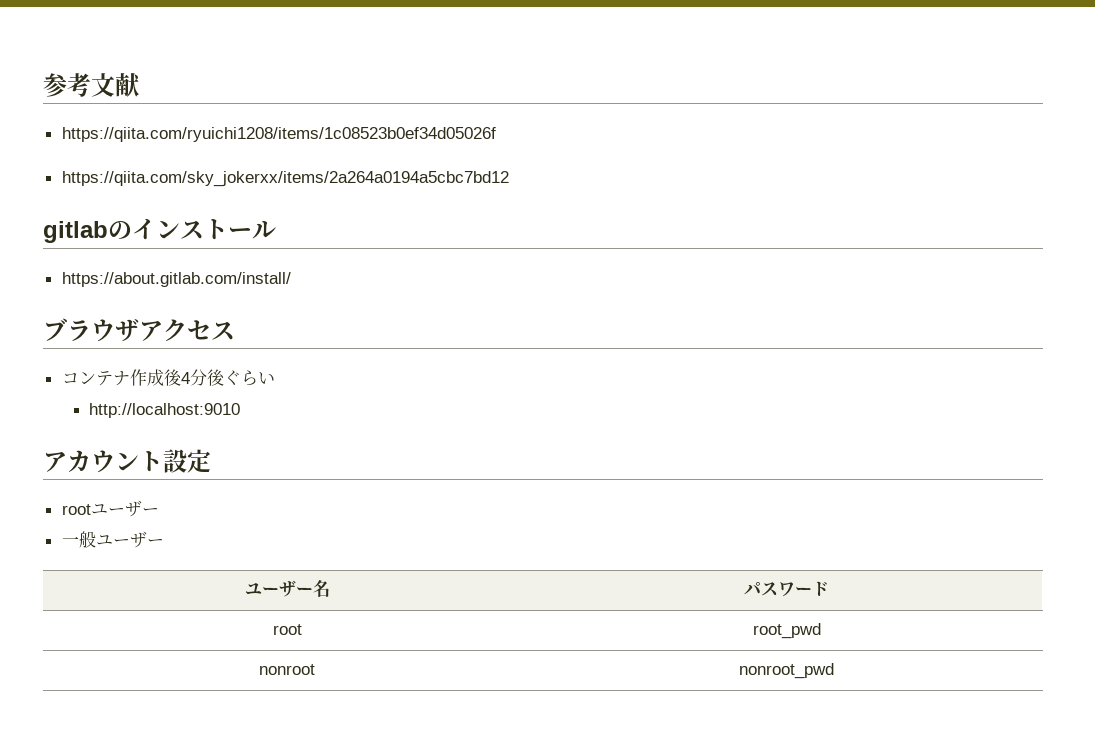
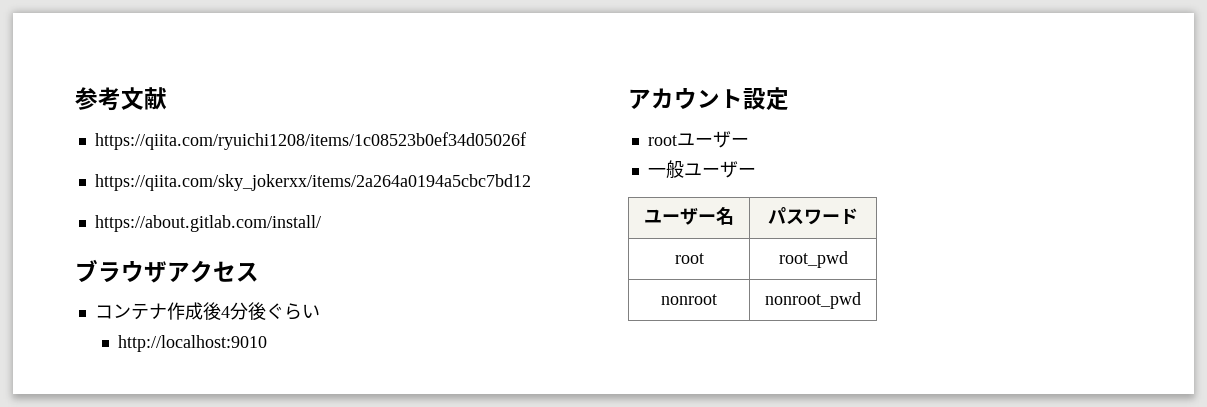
- gitlabのインストール

